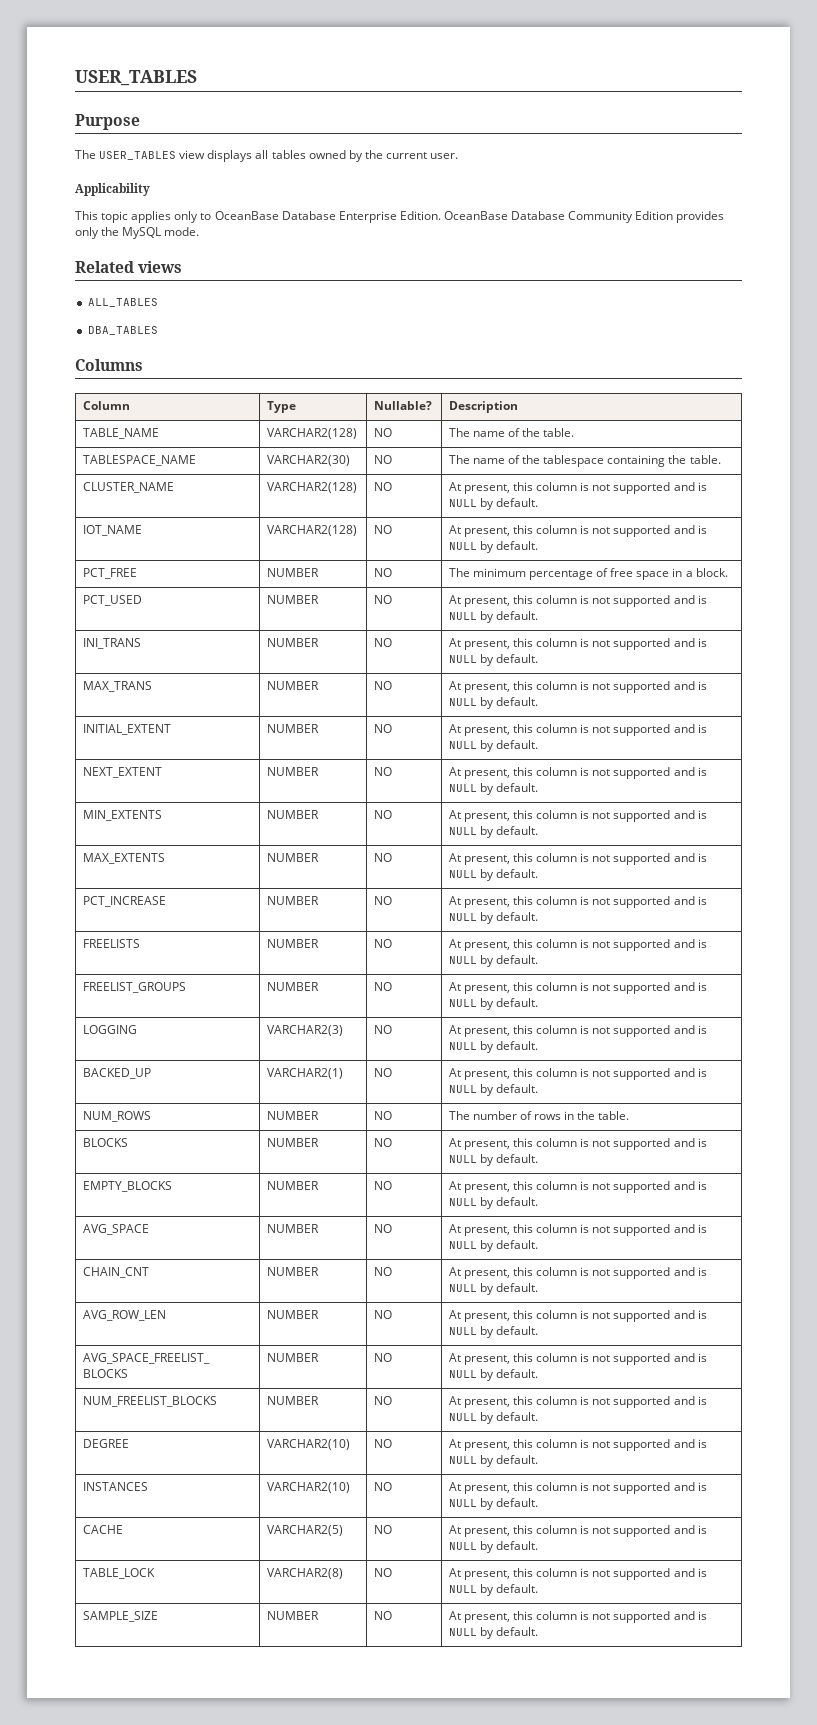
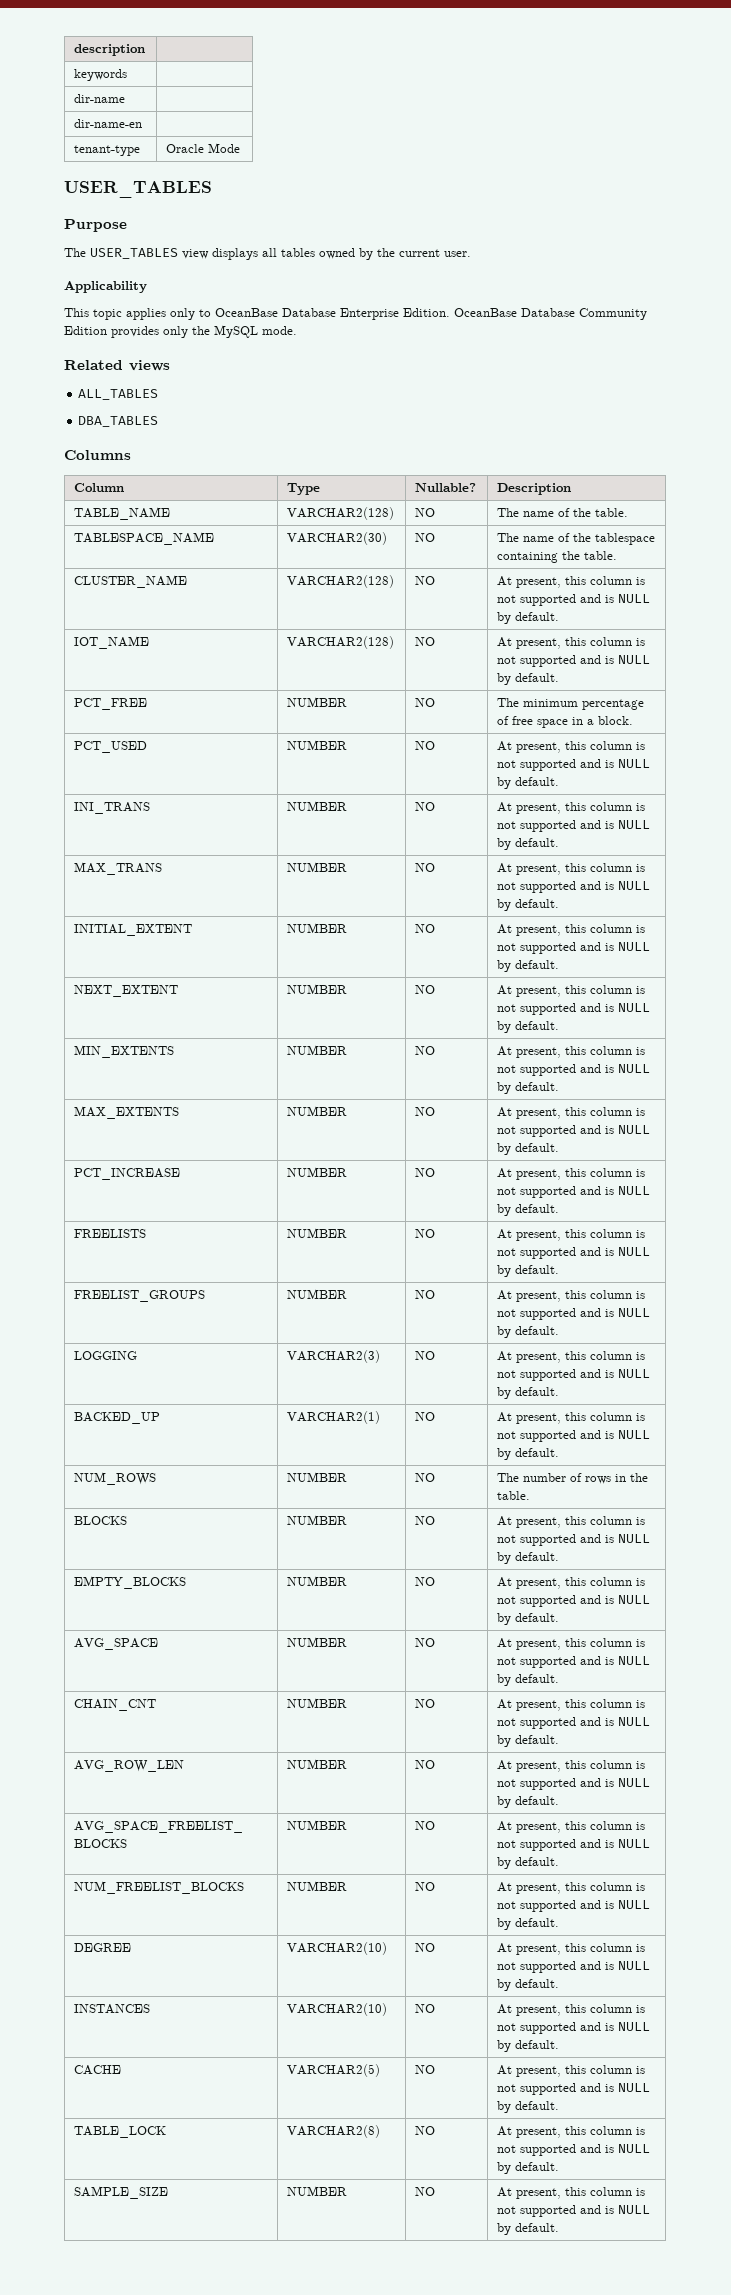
+ description |
+ keywords |
+ dir-name |
+ dir-name-en |
+ tenant-type | Oracle Mode

